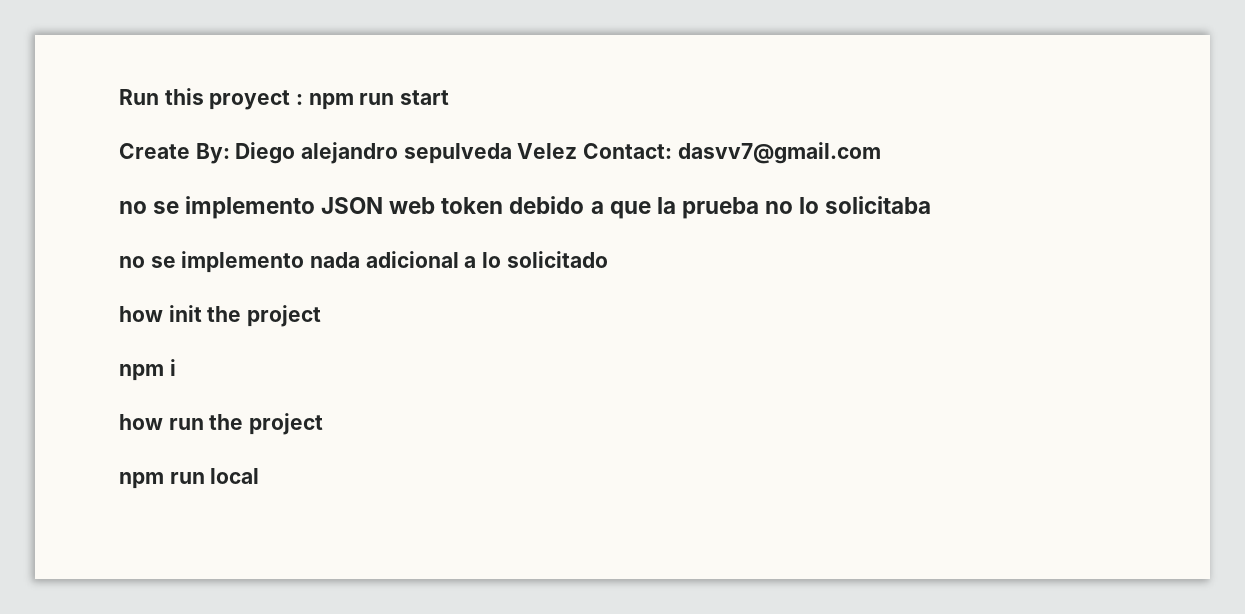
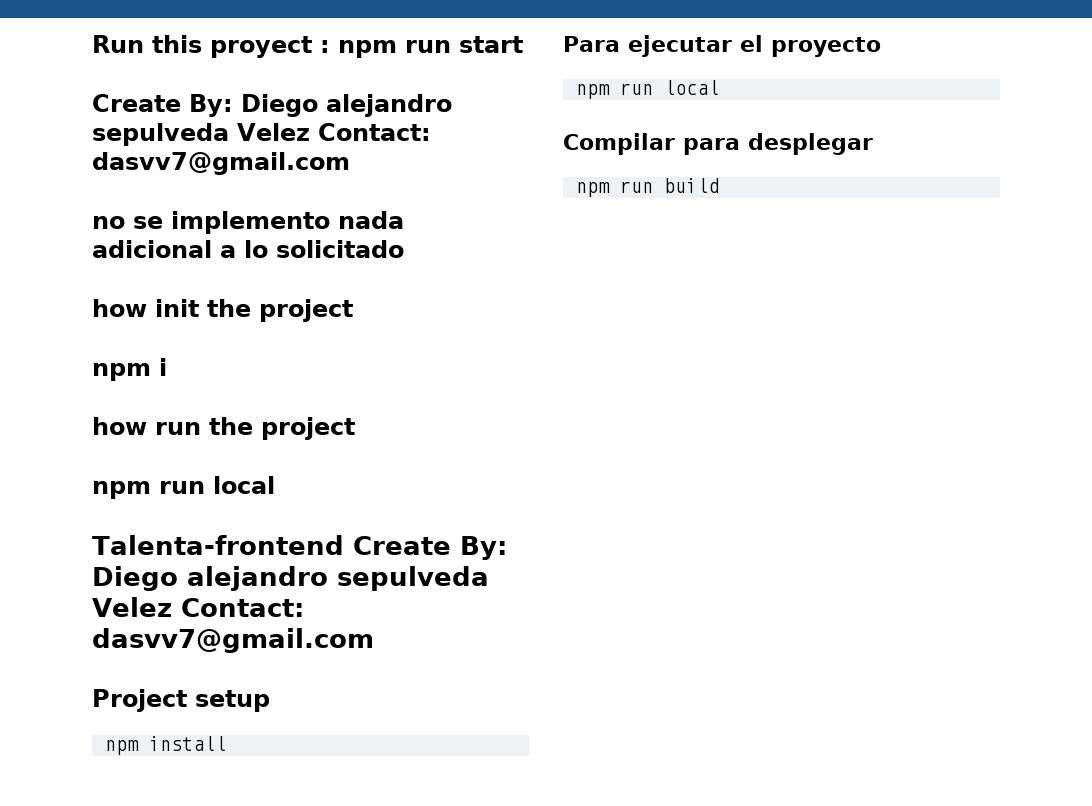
- no se implemento JSON web token debido a que la prueba no lo solicitaba
+ Talenta-frontend Create By: Diego alejandro sepulveda Velez Contact: dasvv7@gmail.com
+ Project setup
+ npm install
+ Para ejecutar el proyecto
+ npm run local
+ Compilar para desplegar
+ npm run build

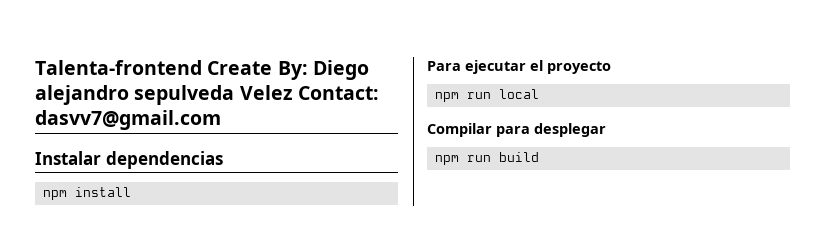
- Run this proyect : npm run start
- Create By: Diego alejandro sepulveda Velez Contact: dasvv7@gmail.com
- no se implemento nada adicional a lo solicitado
- how init the project
- npm i
- how run the project
- npm run local
- Project setup
+ Instalar dependencias

